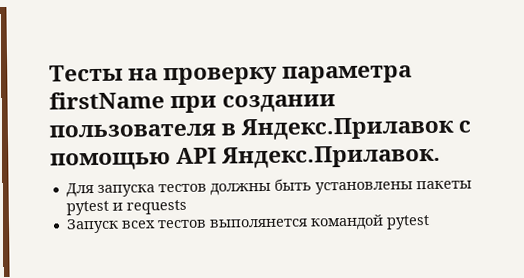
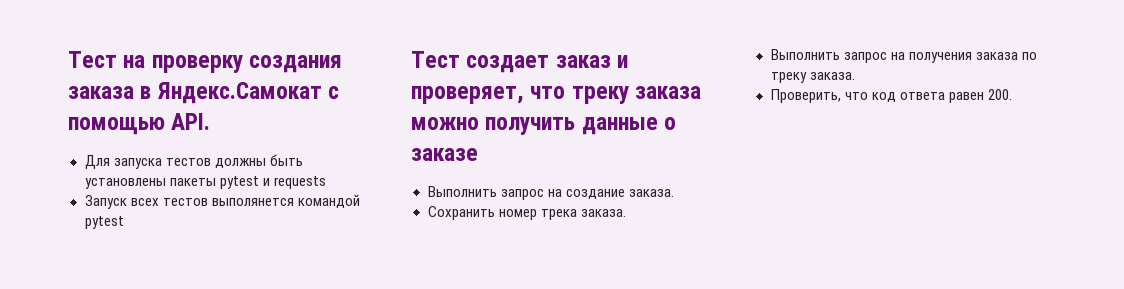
- Тесты на проверку параметра firstName при создании пользователя в Яндекс.Прилавок с помощью API Яндекс.Прилавок.
+ Тест на проверку создания заказа в Яндекс.Самокат с помощью API.
+ Тест создает заказ и проверяет, что треку заказа можно получить данные о заказе
+ Выполнить запрос на создание заказа.
+ Сохранить номер трека заказа.
+ Выполнить запрос на получения заказа по треку заказа.
+ Проверить, что код ответа равен 200.

